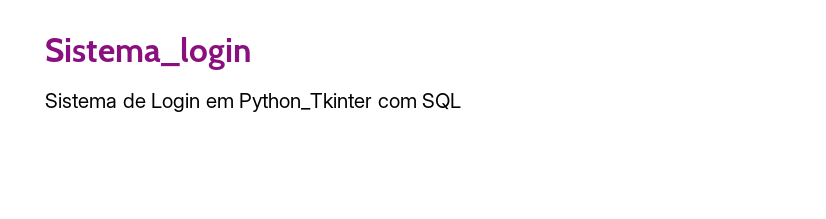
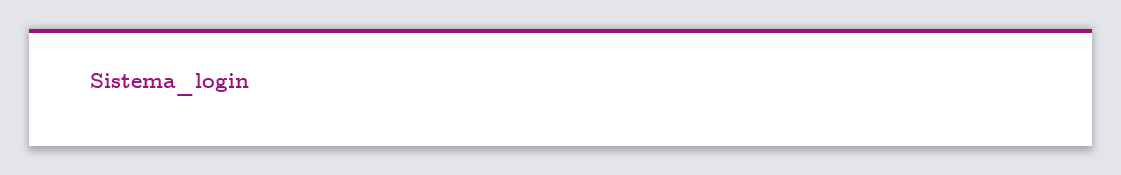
- Sistema de Login em Python_Tkinter com SQL

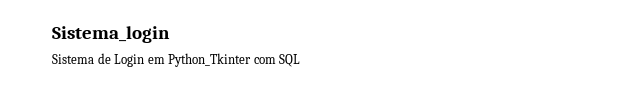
+ Sistema de Login em Python_Tkinter com SQL

